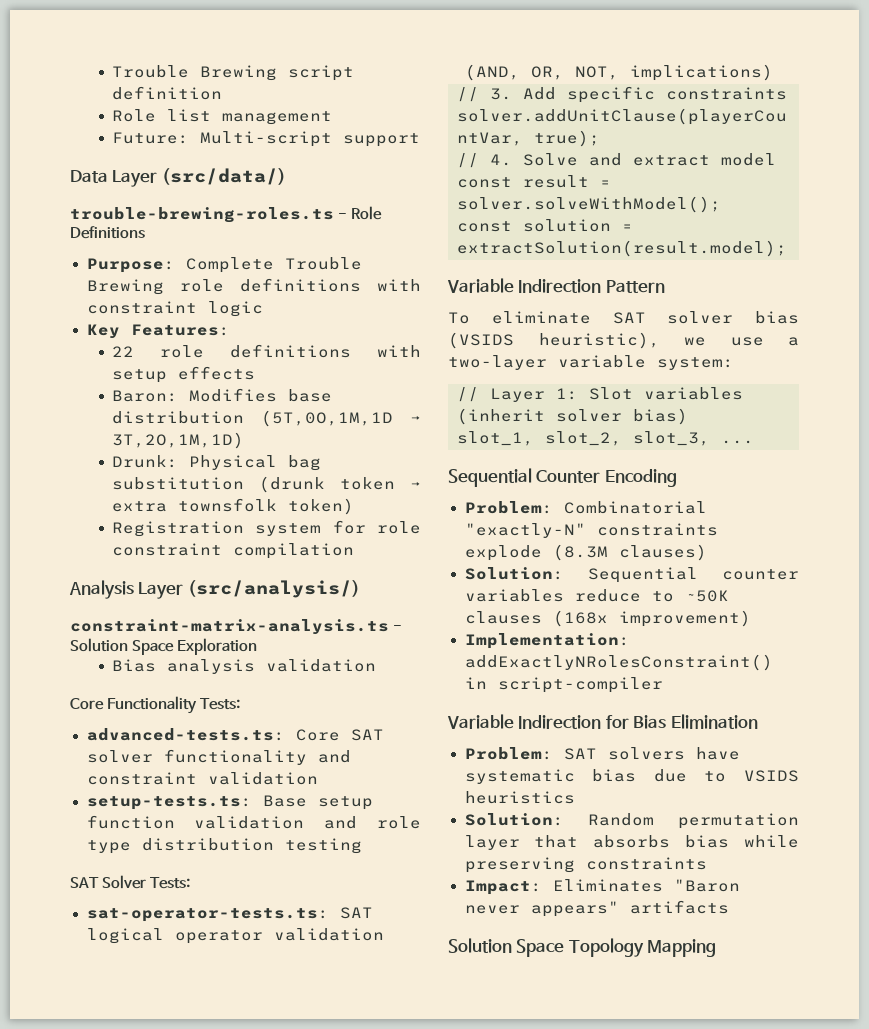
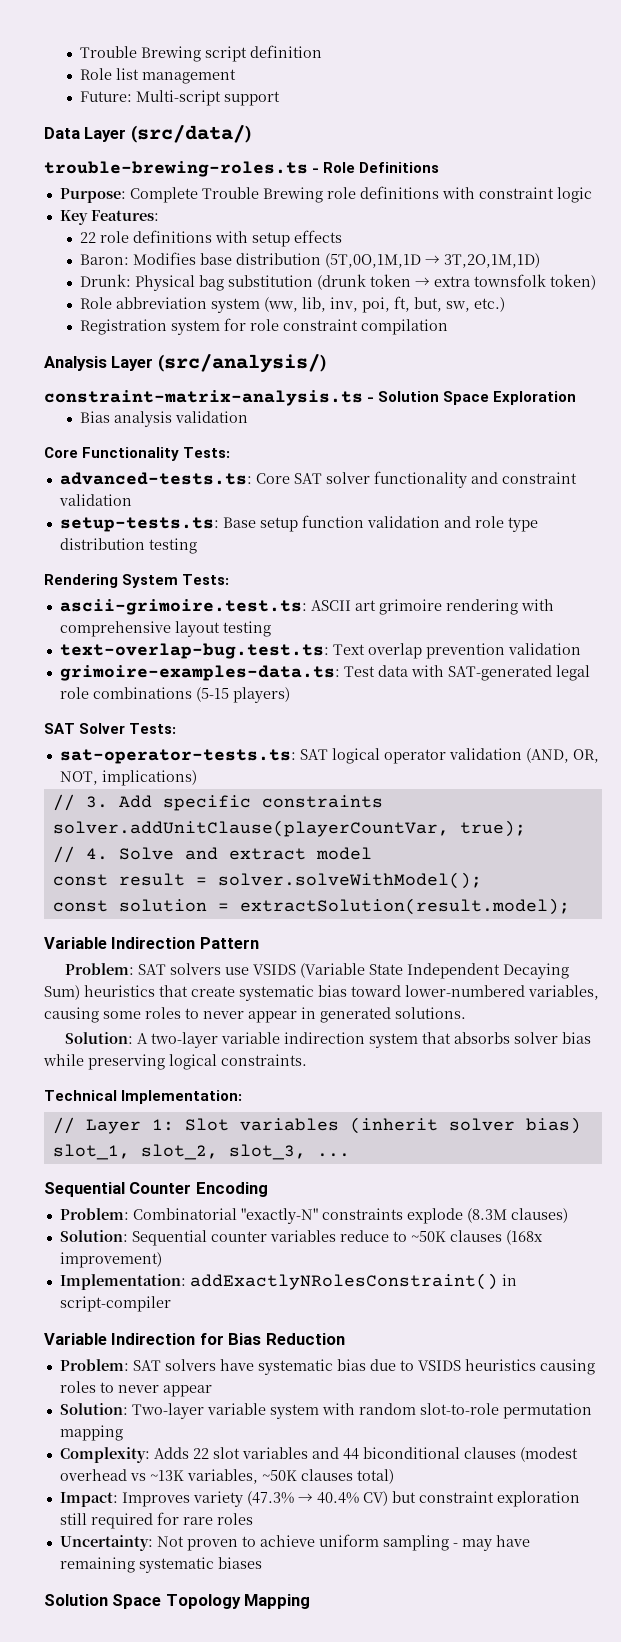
+ Role abbreviation system (ww, lib, inv, poi, ft, but, sw, etc.)
+ Rendering System Tests:
+ ascii-grimoire.test.ts: ASCII art grimoire rendering with comprehensive layout testing
+ text-overlap-bug.test.ts: Text overlap prevention validation
+ grimoire-examples-data.ts: Test data with SAT-generated legal role combinations (5-15 players)
- To eliminate SAT solver bias (VSIDS heuristic), we use a two-layer variable system:
+ Problem: SAT solvers use VSIDS (Variable State Independent Decaying Sum) heuristics that create systematic bias toward lower-numbered variables, causing some roles to never appear in generated solutions.
+ Solution: A two-layer variable indirection system that absorbs solver bias while preserving logical constraints.
+ Technical Implementation:
- Variable Indirection for Bias Elimination
+ Variable Indirection for Bias Reduction
- Problem: SAT solvers have systematic bias due to VSIDS heuristics
- Solution: Random permutation layer that absorbs bias while preserving constraints
- Impact: Eliminates "Baron never appears" artifacts
+ Problem: SAT solvers have systematic bias due to VSIDS heuristics causing roles to never appear
+ Solution: Two-layer variable system with random slot-to-role permutation mapping
+ Complexity: Adds 22 slot variables and 44 biconditional clauses (modest overhead vs ~13K variables, ~50K clauses total)
+ Impact: Improves variety (47.3% → 40.4% CV) but constraint exploration still required for rare roles
+ Uncertainty: Not proven to achieve uniform sampling - may have remaining systematic biases

